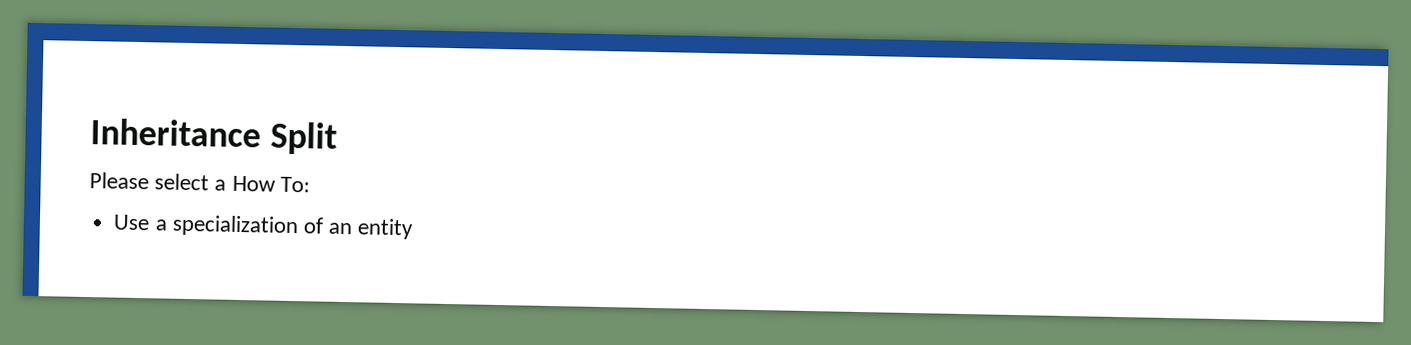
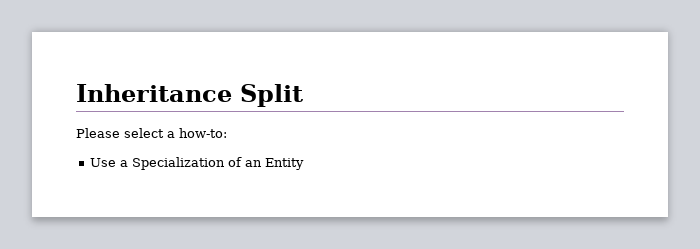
- Please select a How To:
+ Please select a how-to:
- Use a specialization of an entity
+ Use a Specialization of an Entity

